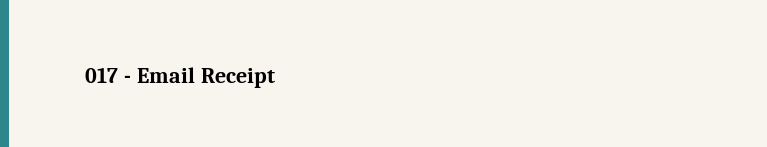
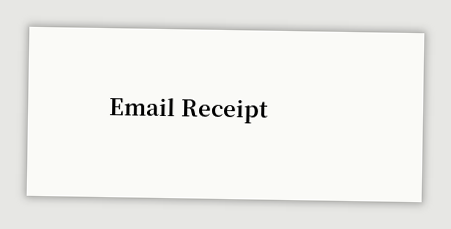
- 017 - Email Receipt
+ Email Receipt

